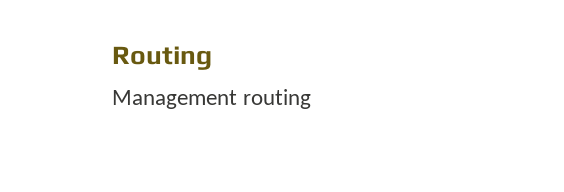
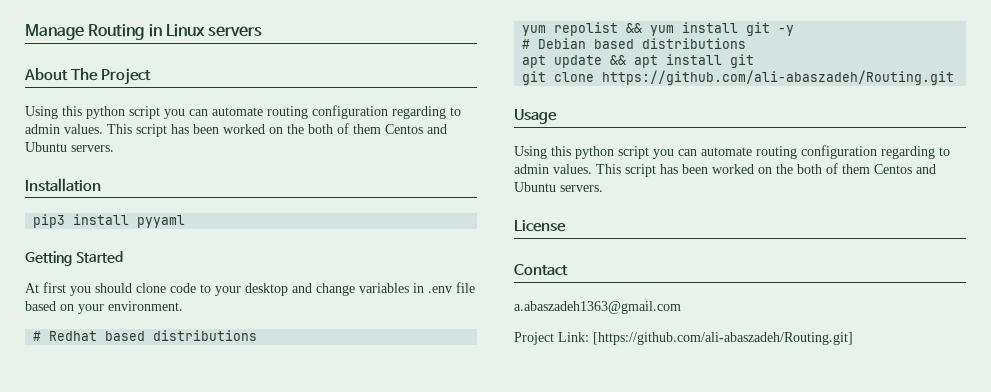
- Routing
- Management routing
+ Manage Routing in Linux servers
+ About The Project
+ Using this python script you can automate routing configuration regarding to admin values. This script has been worked on the both of them Centos and Ubuntu servers.
+ Installation
+ pip3 install pyyaml
+ Getting Started
+ At first you should clone code to your desktop and change variables in .env file based on your environment.
+ # Redhat based distributions
+ yum repolist && yum install git -y
+ # Debian based distributions
+ apt update && apt install git
+ git clone https://github.com/ali-abaszadeh/Routing.git
+ Usage
+ Using this python script you can automate routing configuration regarding to admin values. This script has been worked on the both of them Centos and Ubuntu servers.
+ License
+ Contact
+ a.abaszadeh1363@gmail.com
+ Project Link: [https://github.com/ali-abaszadeh/Routing.git]

